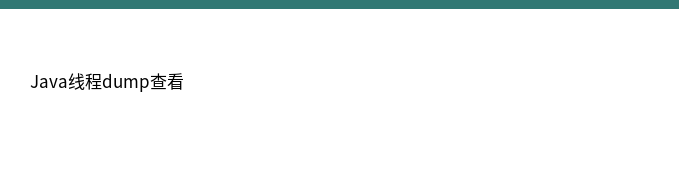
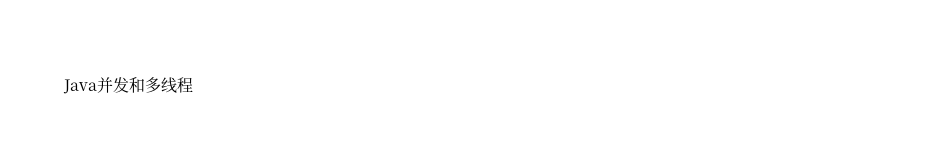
- Java线程dump查看
+ Java并发和多线程

